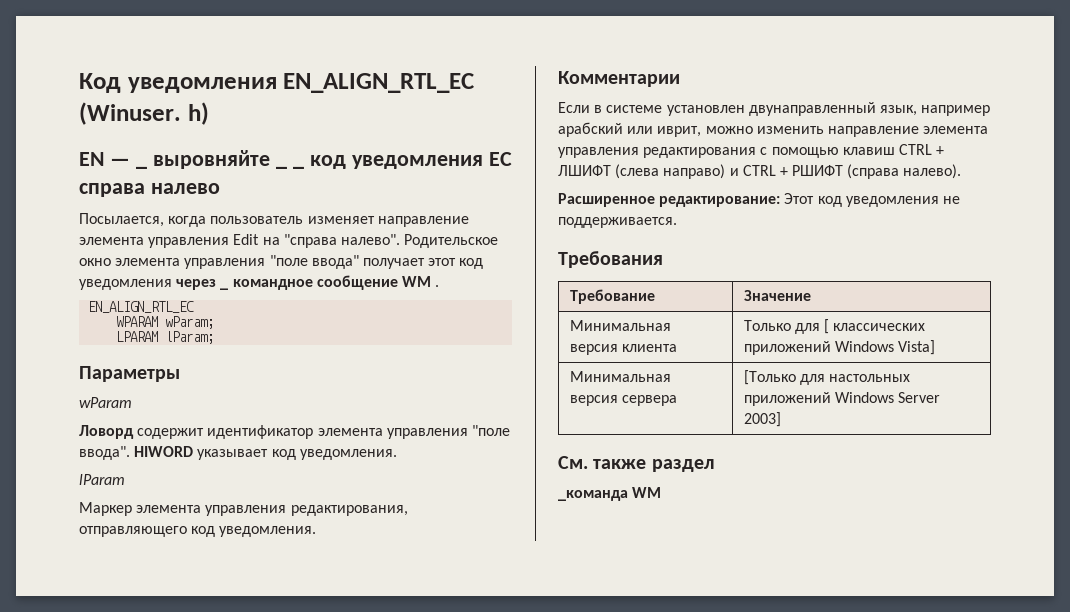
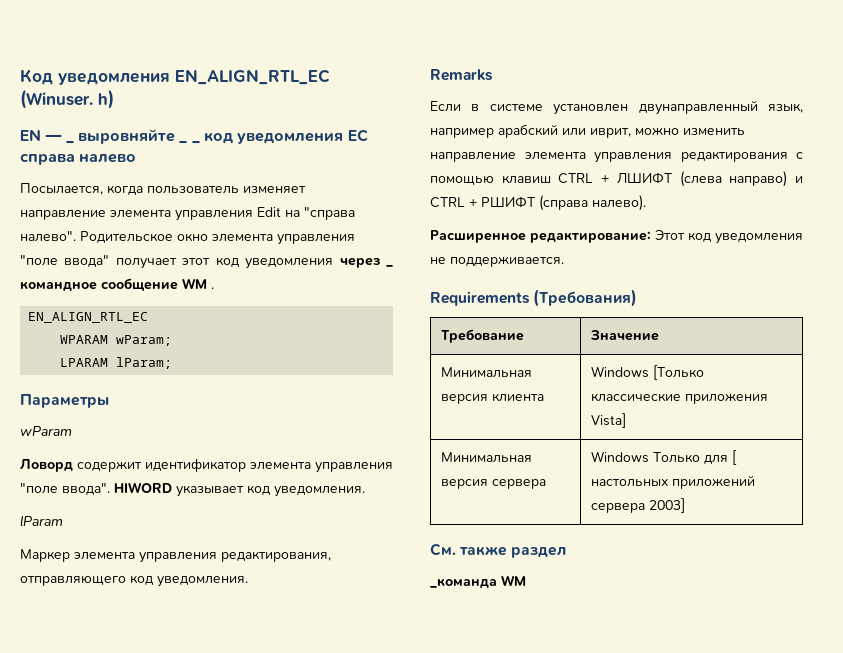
- Комментарии
+ Remarks
- Требования
+ Requirements (Требования)
- Минимальная версия клиента | Только для [ классических приложений Windows Vista]
- Минимальная версия сервера | [Только для настольных приложений Windows Server 2003]
+ Минимальная версия клиента | Windows [Только классические приложения Vista]
+ Минимальная версия сервера | Windows Только для [ настольных приложений сервера 2003]

